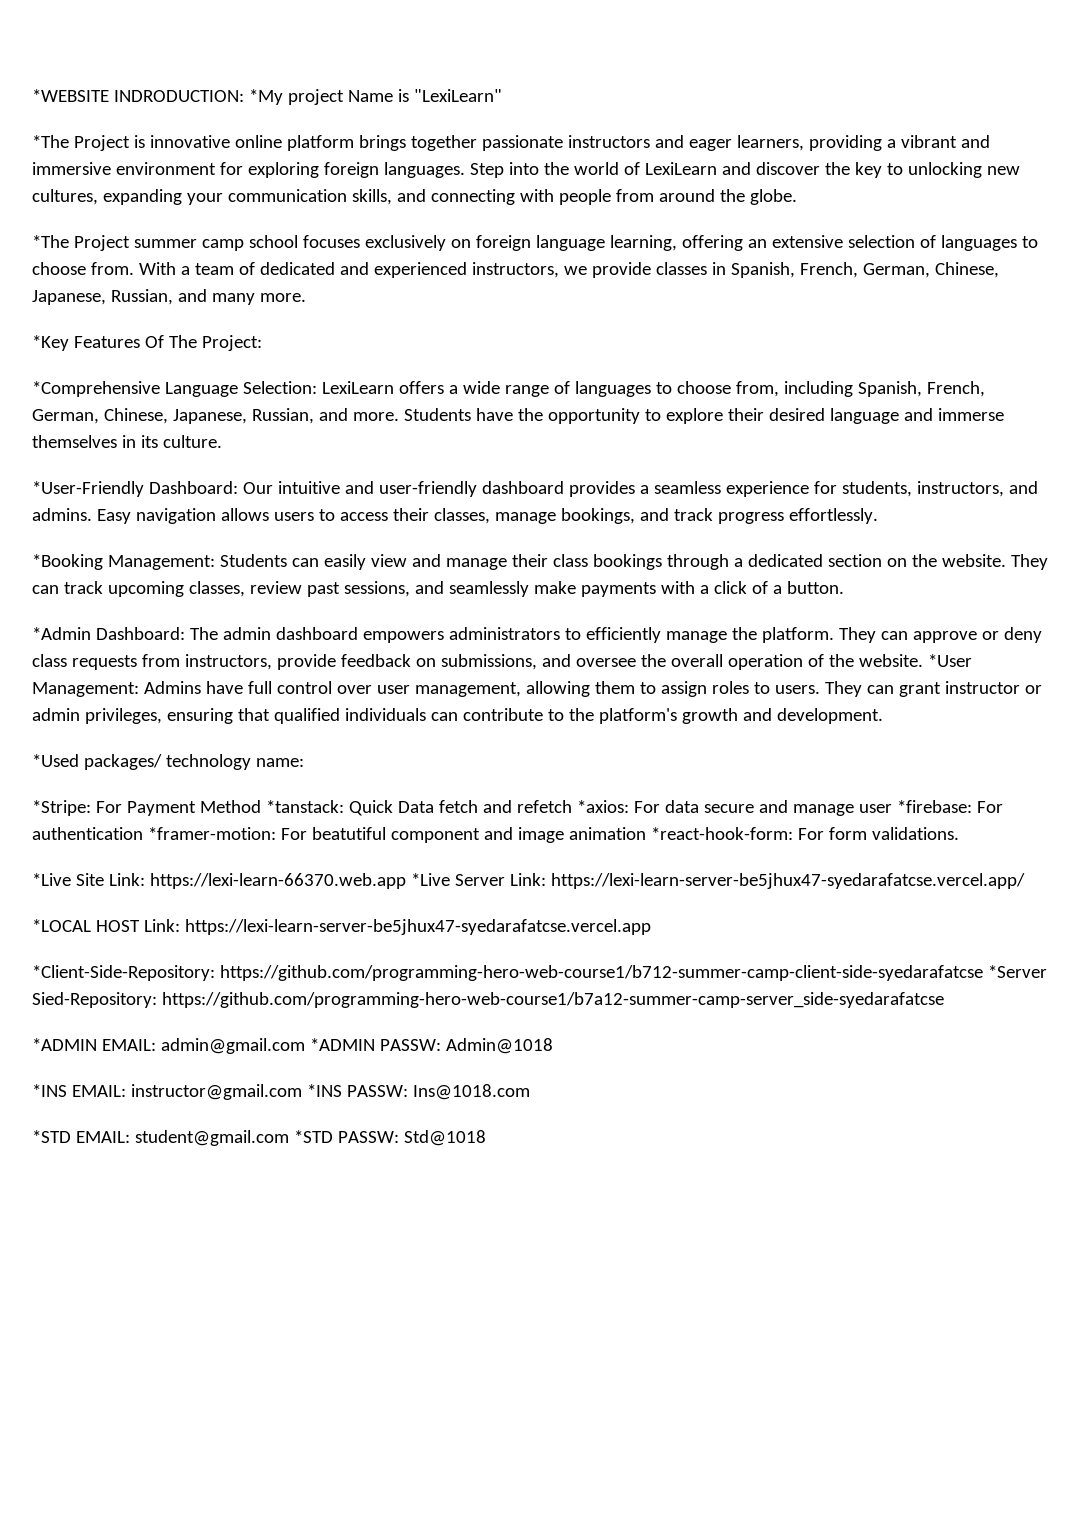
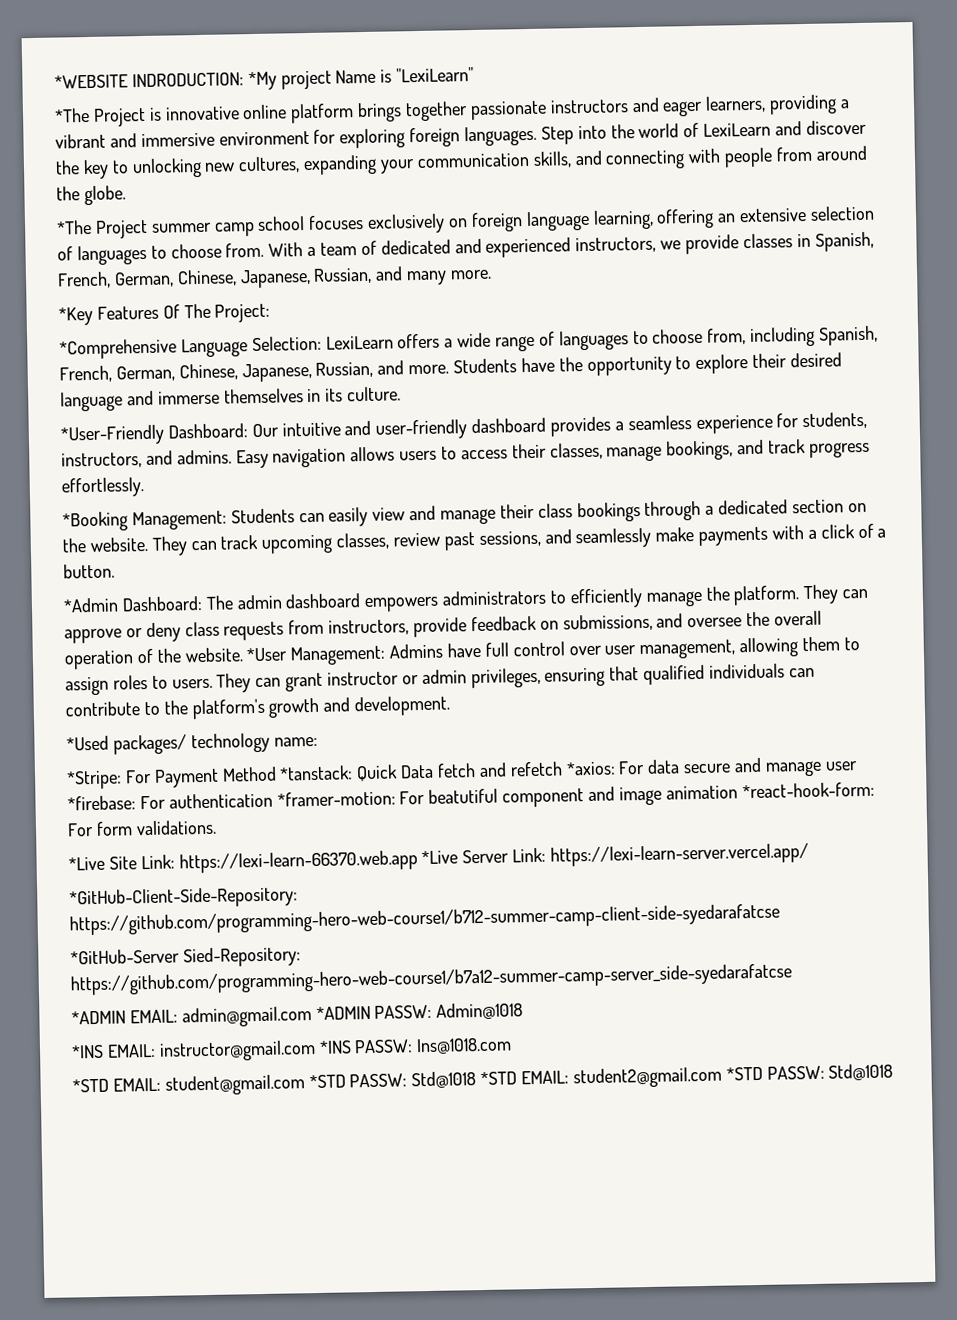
- *Live Site Link: https://lexi-learn-66370.web.app *Live Server Link: https://lexi-learn-server-be5jhux47-syedarafatcse.vercel.app/
- *LOCAL HOST Link: https://lexi-learn-server-be5jhux47-syedarafatcse.vercel.app
- *Client-Side-Repository: https://github.com/programming-hero-web-course1/b712-summer-camp-client-side-syedarafatcse *Server Sied-Repository: https://github.com/programming-hero-web-course1/b7a12-summer-camp-server_side-syedarafatcse
+ *Live Site Link: https://lexi-learn-66370.web.app *Live Server Link: https://lexi-learn-server.vercel.app/
+ *GitHub-Client-Side-Repository: https://github.com/programming-hero-web-course1/b712-summer-camp-client-side-syedarafatcse
+ *GitHub-Server Sied-Repository: https://github.com/programming-hero-web-course1/b7a12-summer-camp-server_side-syedarafatcse
- *STD EMAIL: student@gmail.com *STD PASSW: Std@1018
+ *STD EMAIL: student@gmail.com *STD PASSW: Std@1018 *STD EMAIL: student2@gmail.com *STD PASSW: Std@1018

